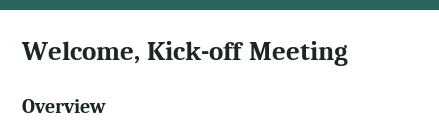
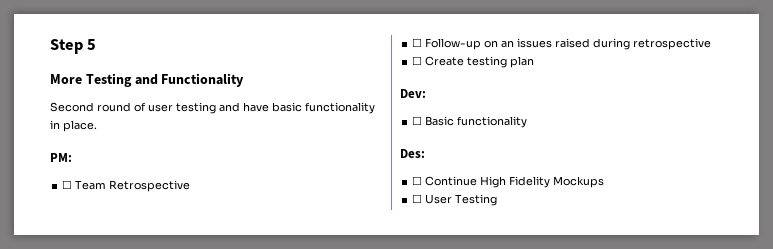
- Welcome, Kick-off Meeting
- Overview
+ Step 5
+ More Testing and Functionality
+ Second round of user testing and have basic functionality in place.
+ PM:
+ ☐ Team Retrospective
+ ☐ Follow-up on an issues raised during retrospective
+ ☐ Create testing plan
+ Dev:
+ ☐ Basic functionality
+ Des:
+ ☐ Continue High Fidelity Mockups
+ ☐ User Testing

